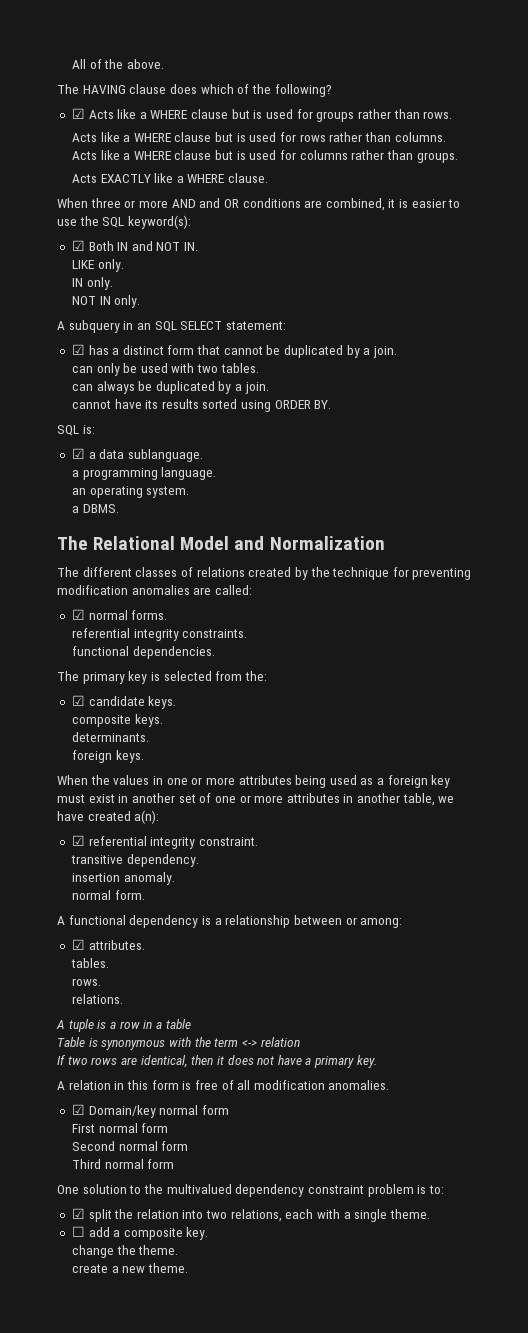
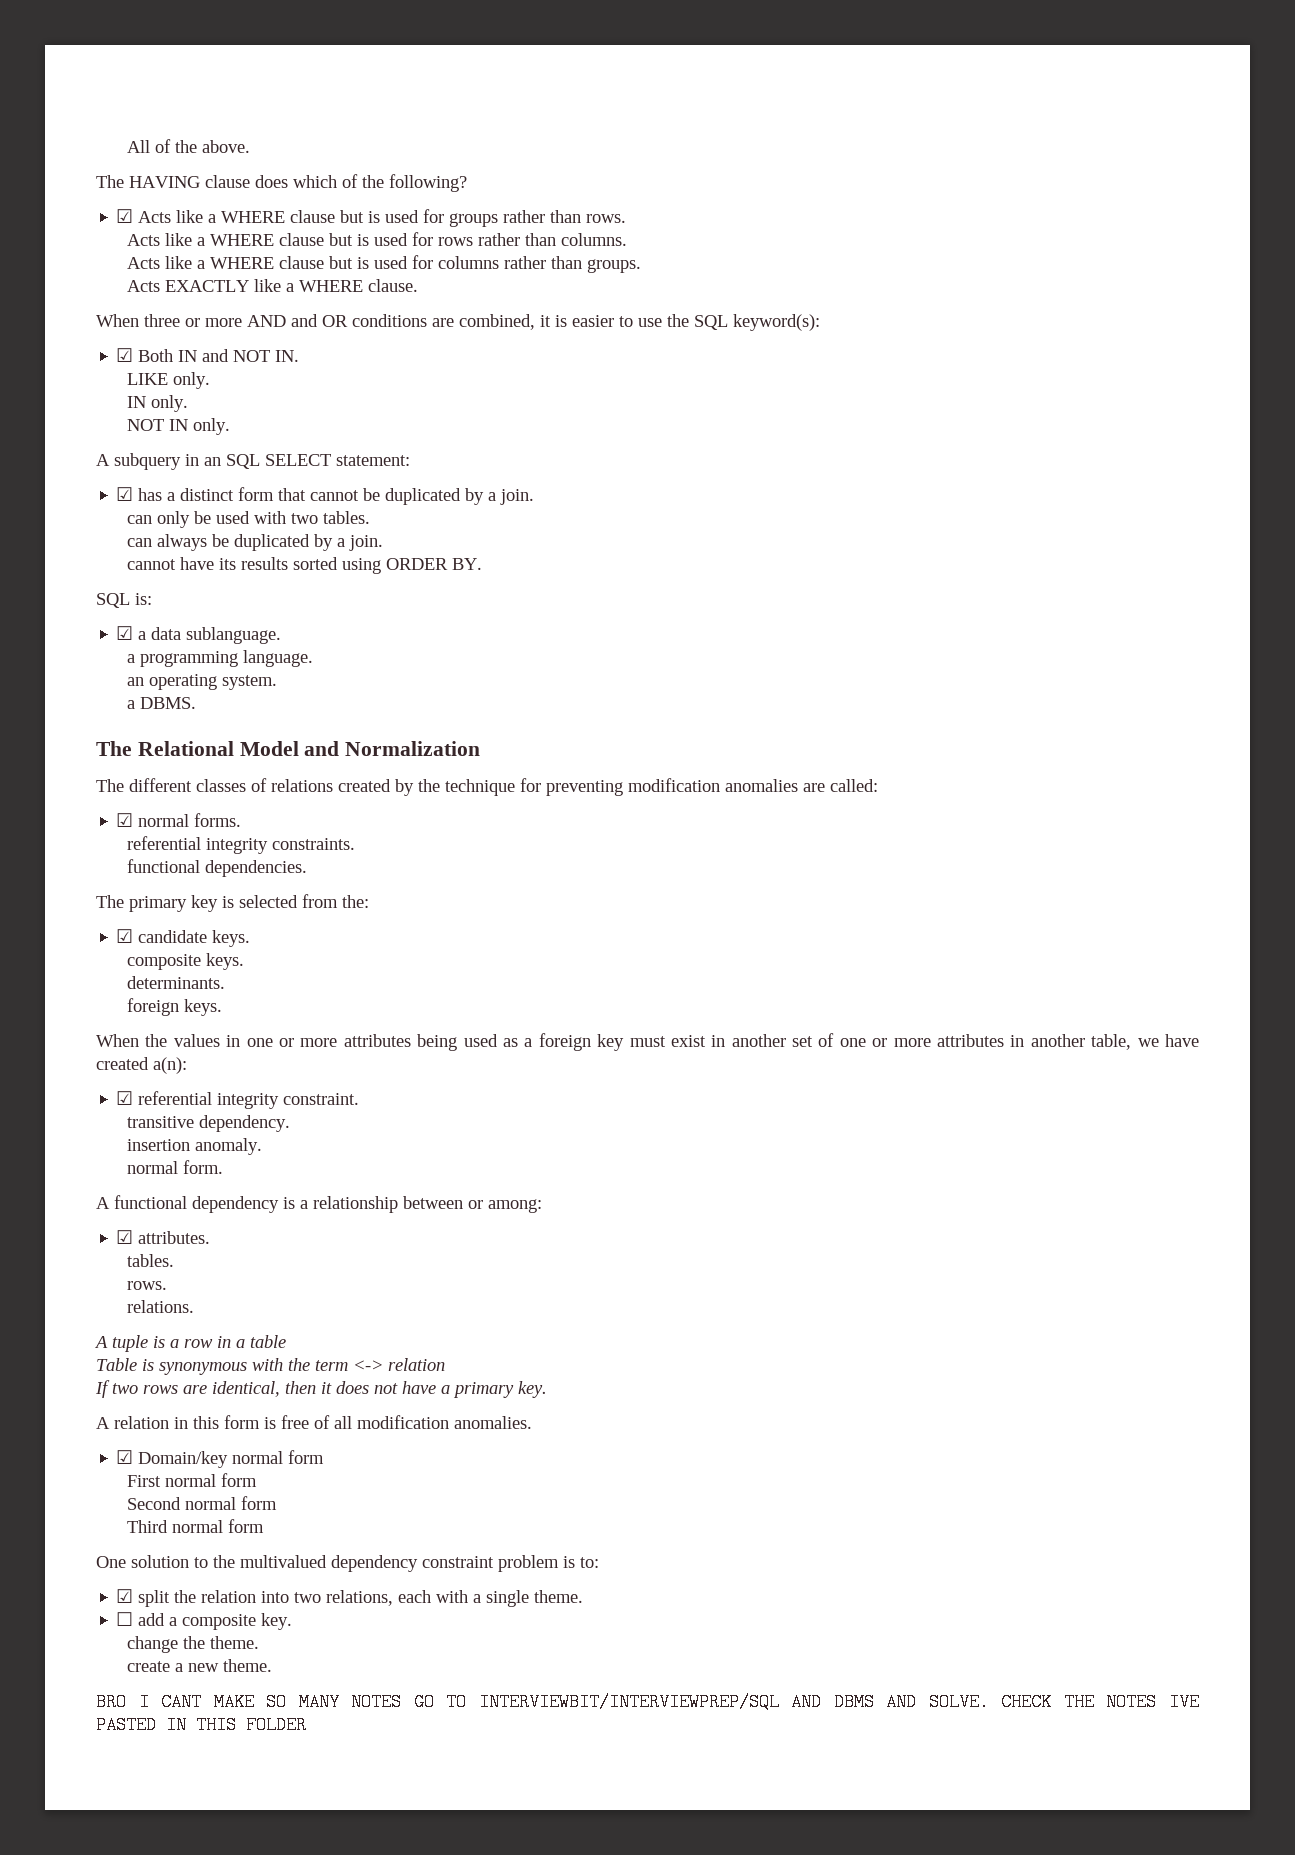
+ BRO I CANT MAKE SO MANY NOTES GO TO INTERVIEWBIT/INTERVIEWPREP/SQL AND DBMS AND SOLVE. CHECK THE NOTES IVE PASTED IN THIS FOLDER

